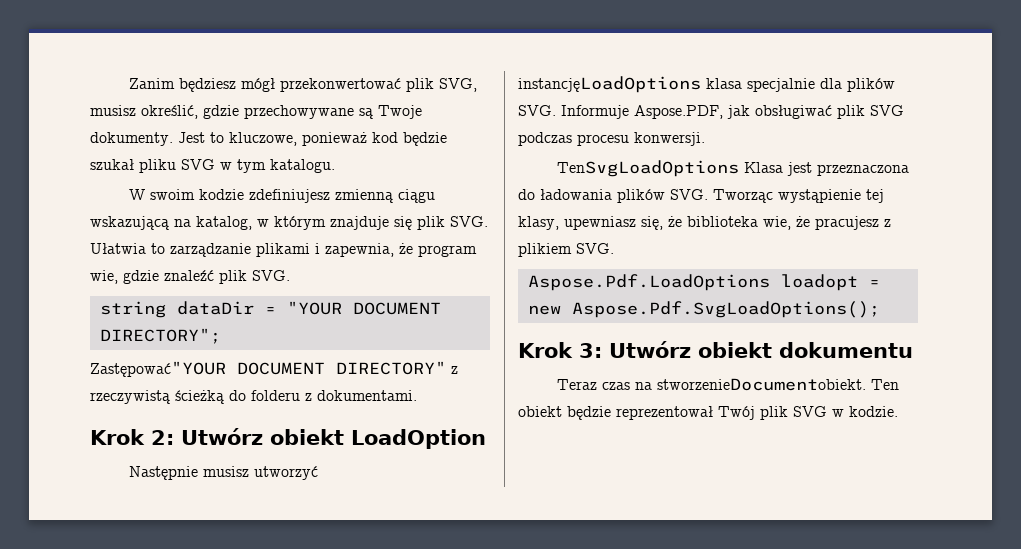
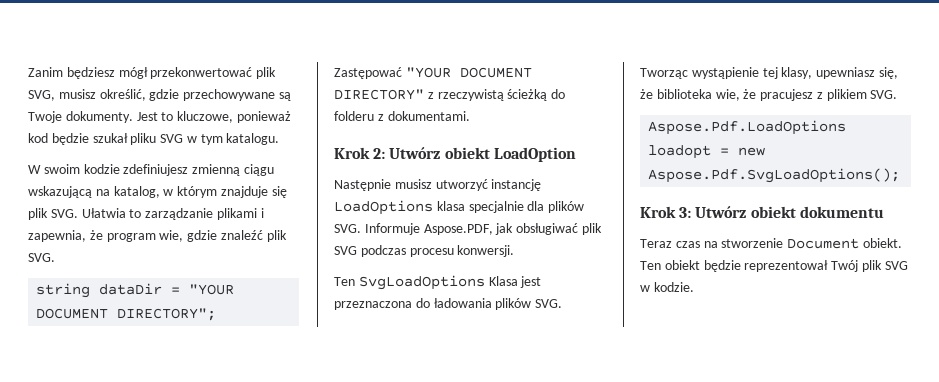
- Zastępować"YOUR DOCUMENT DIRECTORY" z rzeczywistą ścieżką do folderu z dokumentami.
+ Zastępować "YOUR DOCUMENT DIRECTORY" z rzeczywistą ścieżką do folderu z dokumentami.
- Następnie musisz utworzyć instancjęLoadOptions klasa specjalnie dla plików SVG. Informuje Aspose.PDF, jak obsługiwać plik SVG podczas procesu konwersji.
+ Następnie musisz utworzyć instancję LoadOptions klasa specjalnie dla plików SVG. Informuje Aspose.PDF, jak obsługiwać plik SVG podczas procesu konwersji.
- TenSvgLoadOptions Klasa jest przeznaczona do ładowania plików SVG. Tworząc wystąpienie tej klasy, upewniasz się, że biblioteka wie, że pracujesz z plikiem SVG.
+ Ten SvgLoadOptions Klasa jest przeznaczona do ładowania plików SVG. Tworząc wystąpienie tej klasy, upewniasz się, że biblioteka wie, że pracujesz z plikiem SVG.
- Teraz czas na stworzenieDocumentobiekt.
+ Teraz czas na stworzenie Document obiekt.

